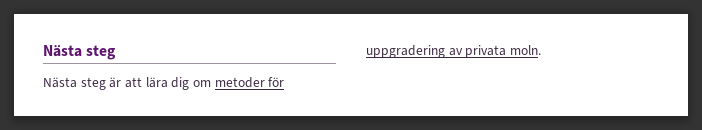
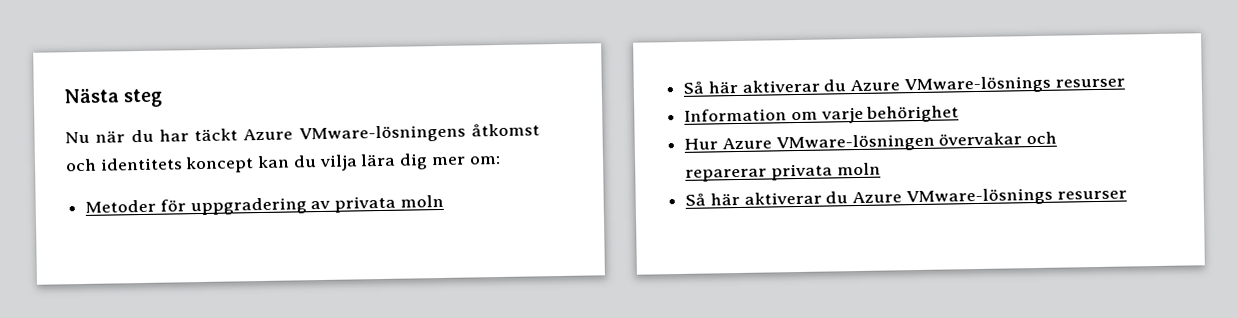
- Nästa steg är att lära dig om metoder för uppgradering av privata moln.
+ Nu när du har täckt Azure VMware-lösningens åtkomst och identitets koncept kan du vilja lära dig mer om:
+ Metoder för uppgradering av privata moln
+ Så här aktiverar du Azure VMware-lösnings resurser
+ Information om varje behörighet
+ Hur Azure VMware-lösningen övervakar och reparerar privata moln
+ Så här aktiverar du Azure VMware-lösnings resurser

